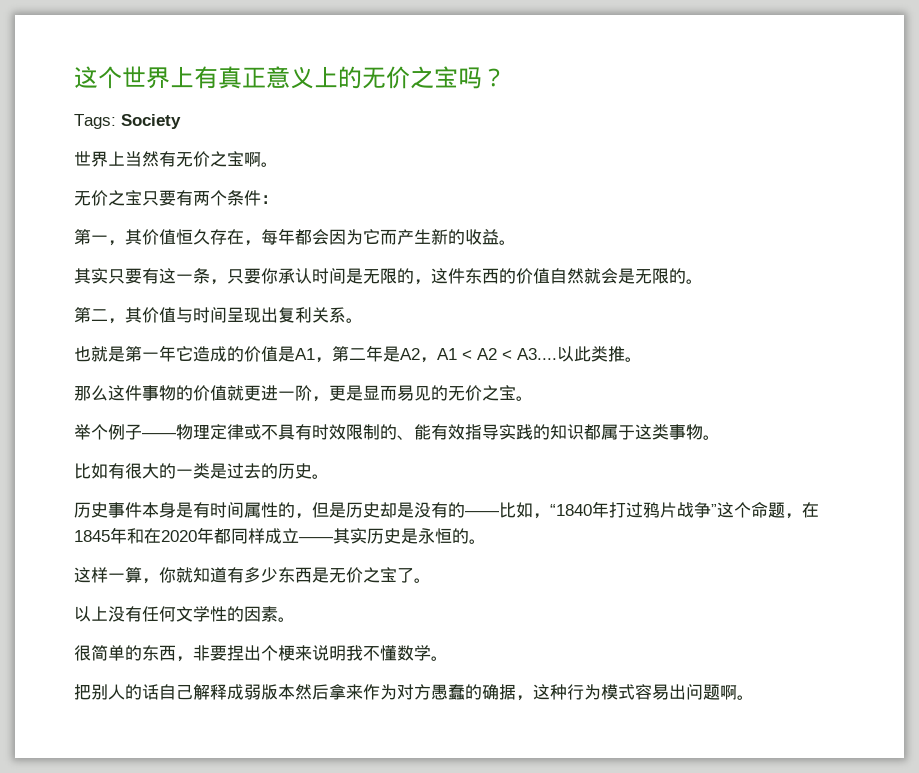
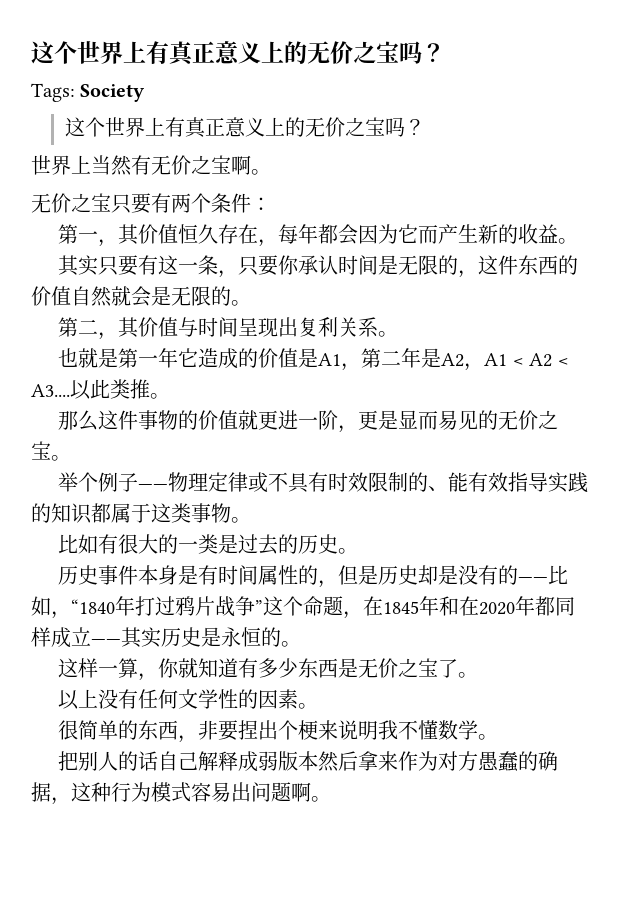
  Tags: Society
+ 这个世界上有真正意义上的无价之宝吗？

